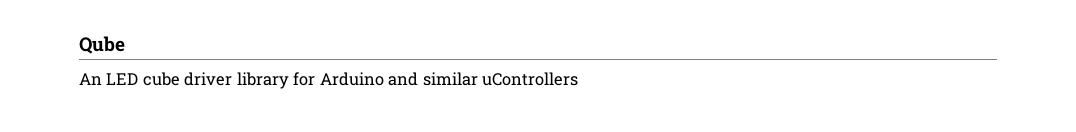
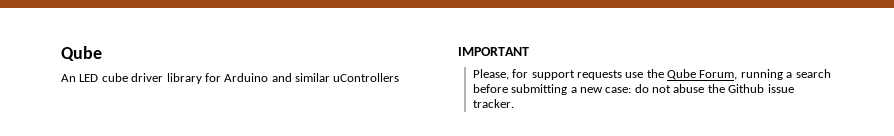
+ IMPORTANT
+ Please, for support requests use the Qube Forum, running a search before submitting a new case: do not abuse the Github issue tracker.

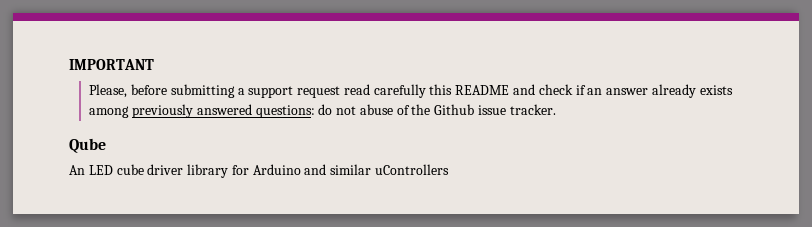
+ IMPORTANT
+ Please, before submitting a support request read carefully this README and check if an answer already exists among previously answered questions: do not abuse of the Github issue tracker.
- IMPORTANT
- Please, for support requests use the Qube Forum, running a search before submitting a new case: do not abuse the Github issue tracker.

